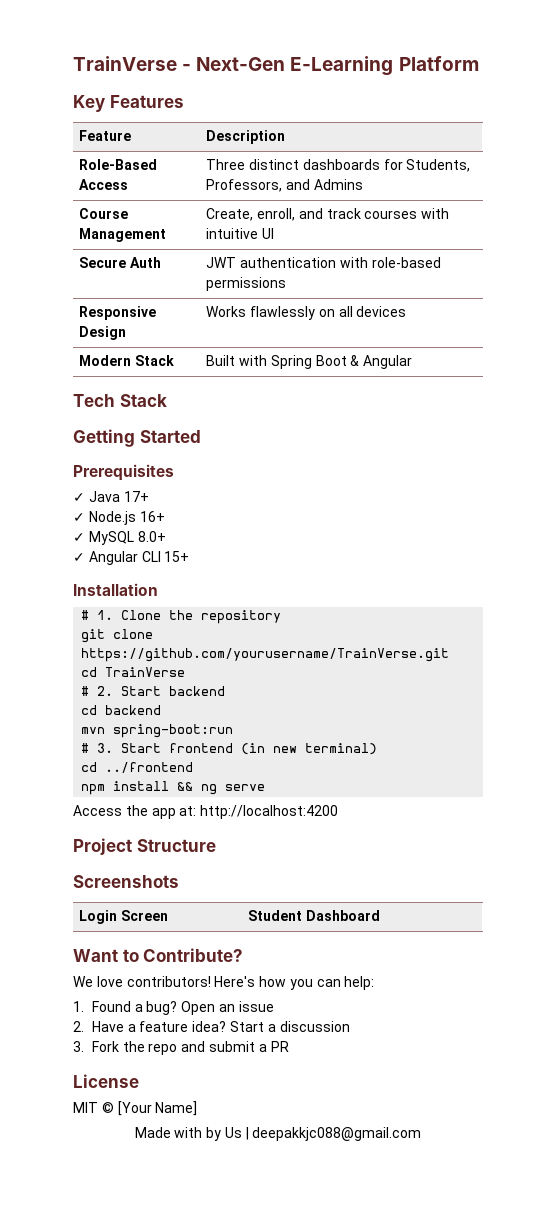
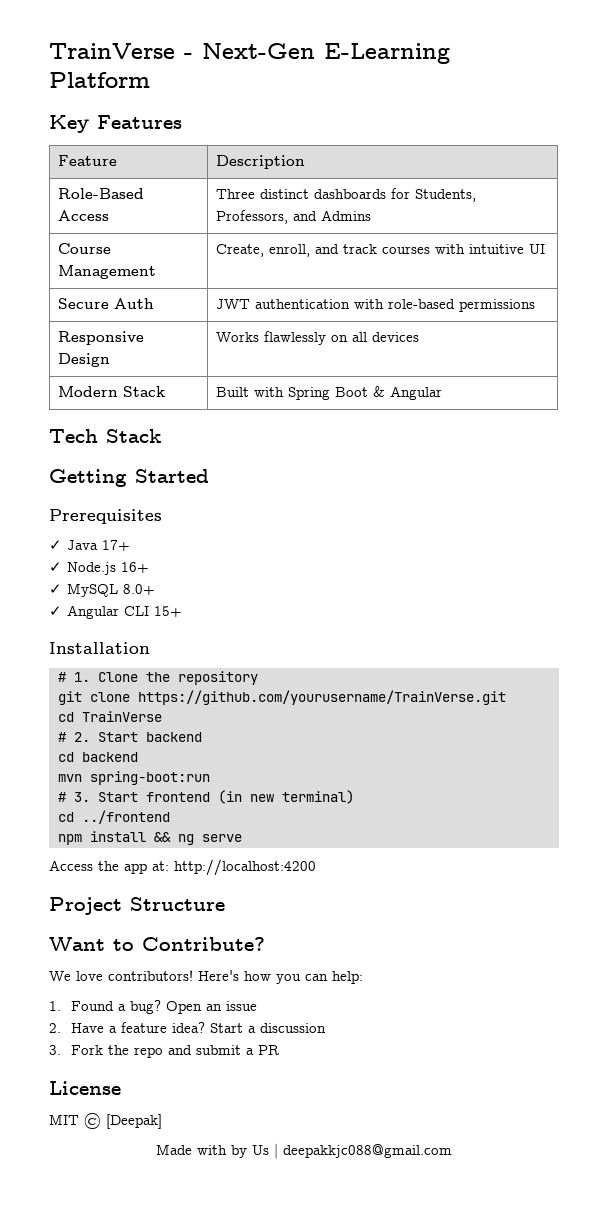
- Screenshots
- Login Screen | Student Dashboard
- MIT © [Your Name]
+ MIT © [Deepak]

